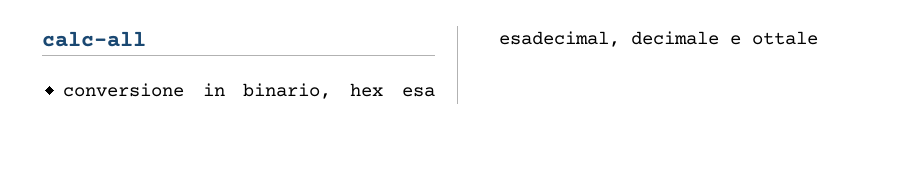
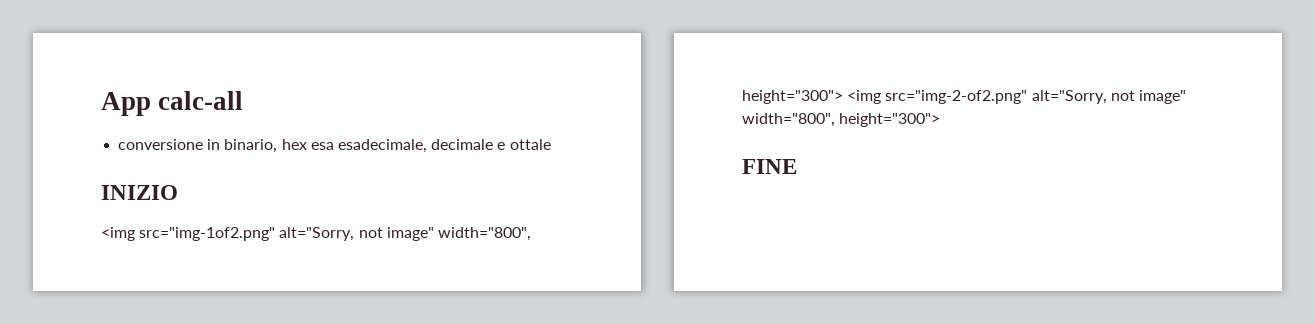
- calc-all
+ App calc-all
- conversione in binario, hex esa esadecimal, decimale e ottale
+ conversione in binario, hex esa esadecimale, decimale e ottale
+ INIZIO
+ <img src="img-1of2.png" alt="Sorry, not image" width="800", height="300"> <img src="img-2-of2.png" alt="Sorry, not image" width="800", height="300">
+ FINE

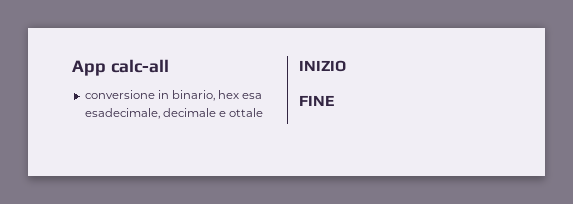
- <img src="img-1of2.png" alt="Sorry, not image" width="800", height="300"> <img src="img-2-of2.png" alt="Sorry, not image" width="800", height="300">

